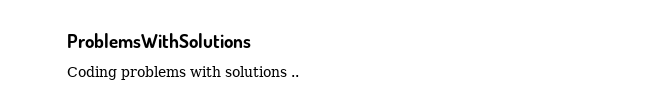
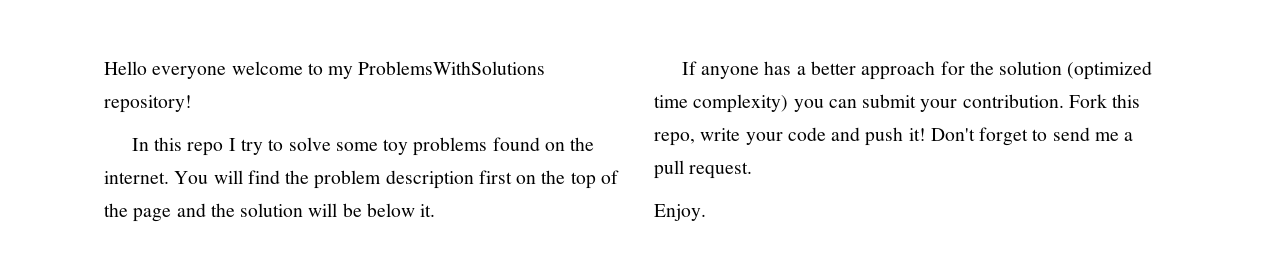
- ProblemsWithSolutions
- Coding problems with solutions ..
+ Hello everyone welcome to my ProblemsWithSolutions repository!
+ In this repo I try to solve some toy problems found on the internet. You will find the problem description first on the top of the page and the solution will be below it.
+ If anyone has a better approach for the solution (optimized time complexity) you can submit your contribution. Fork this repo, write your code and push it! Don't forget to send me a pull request.
+ Enjoy.

